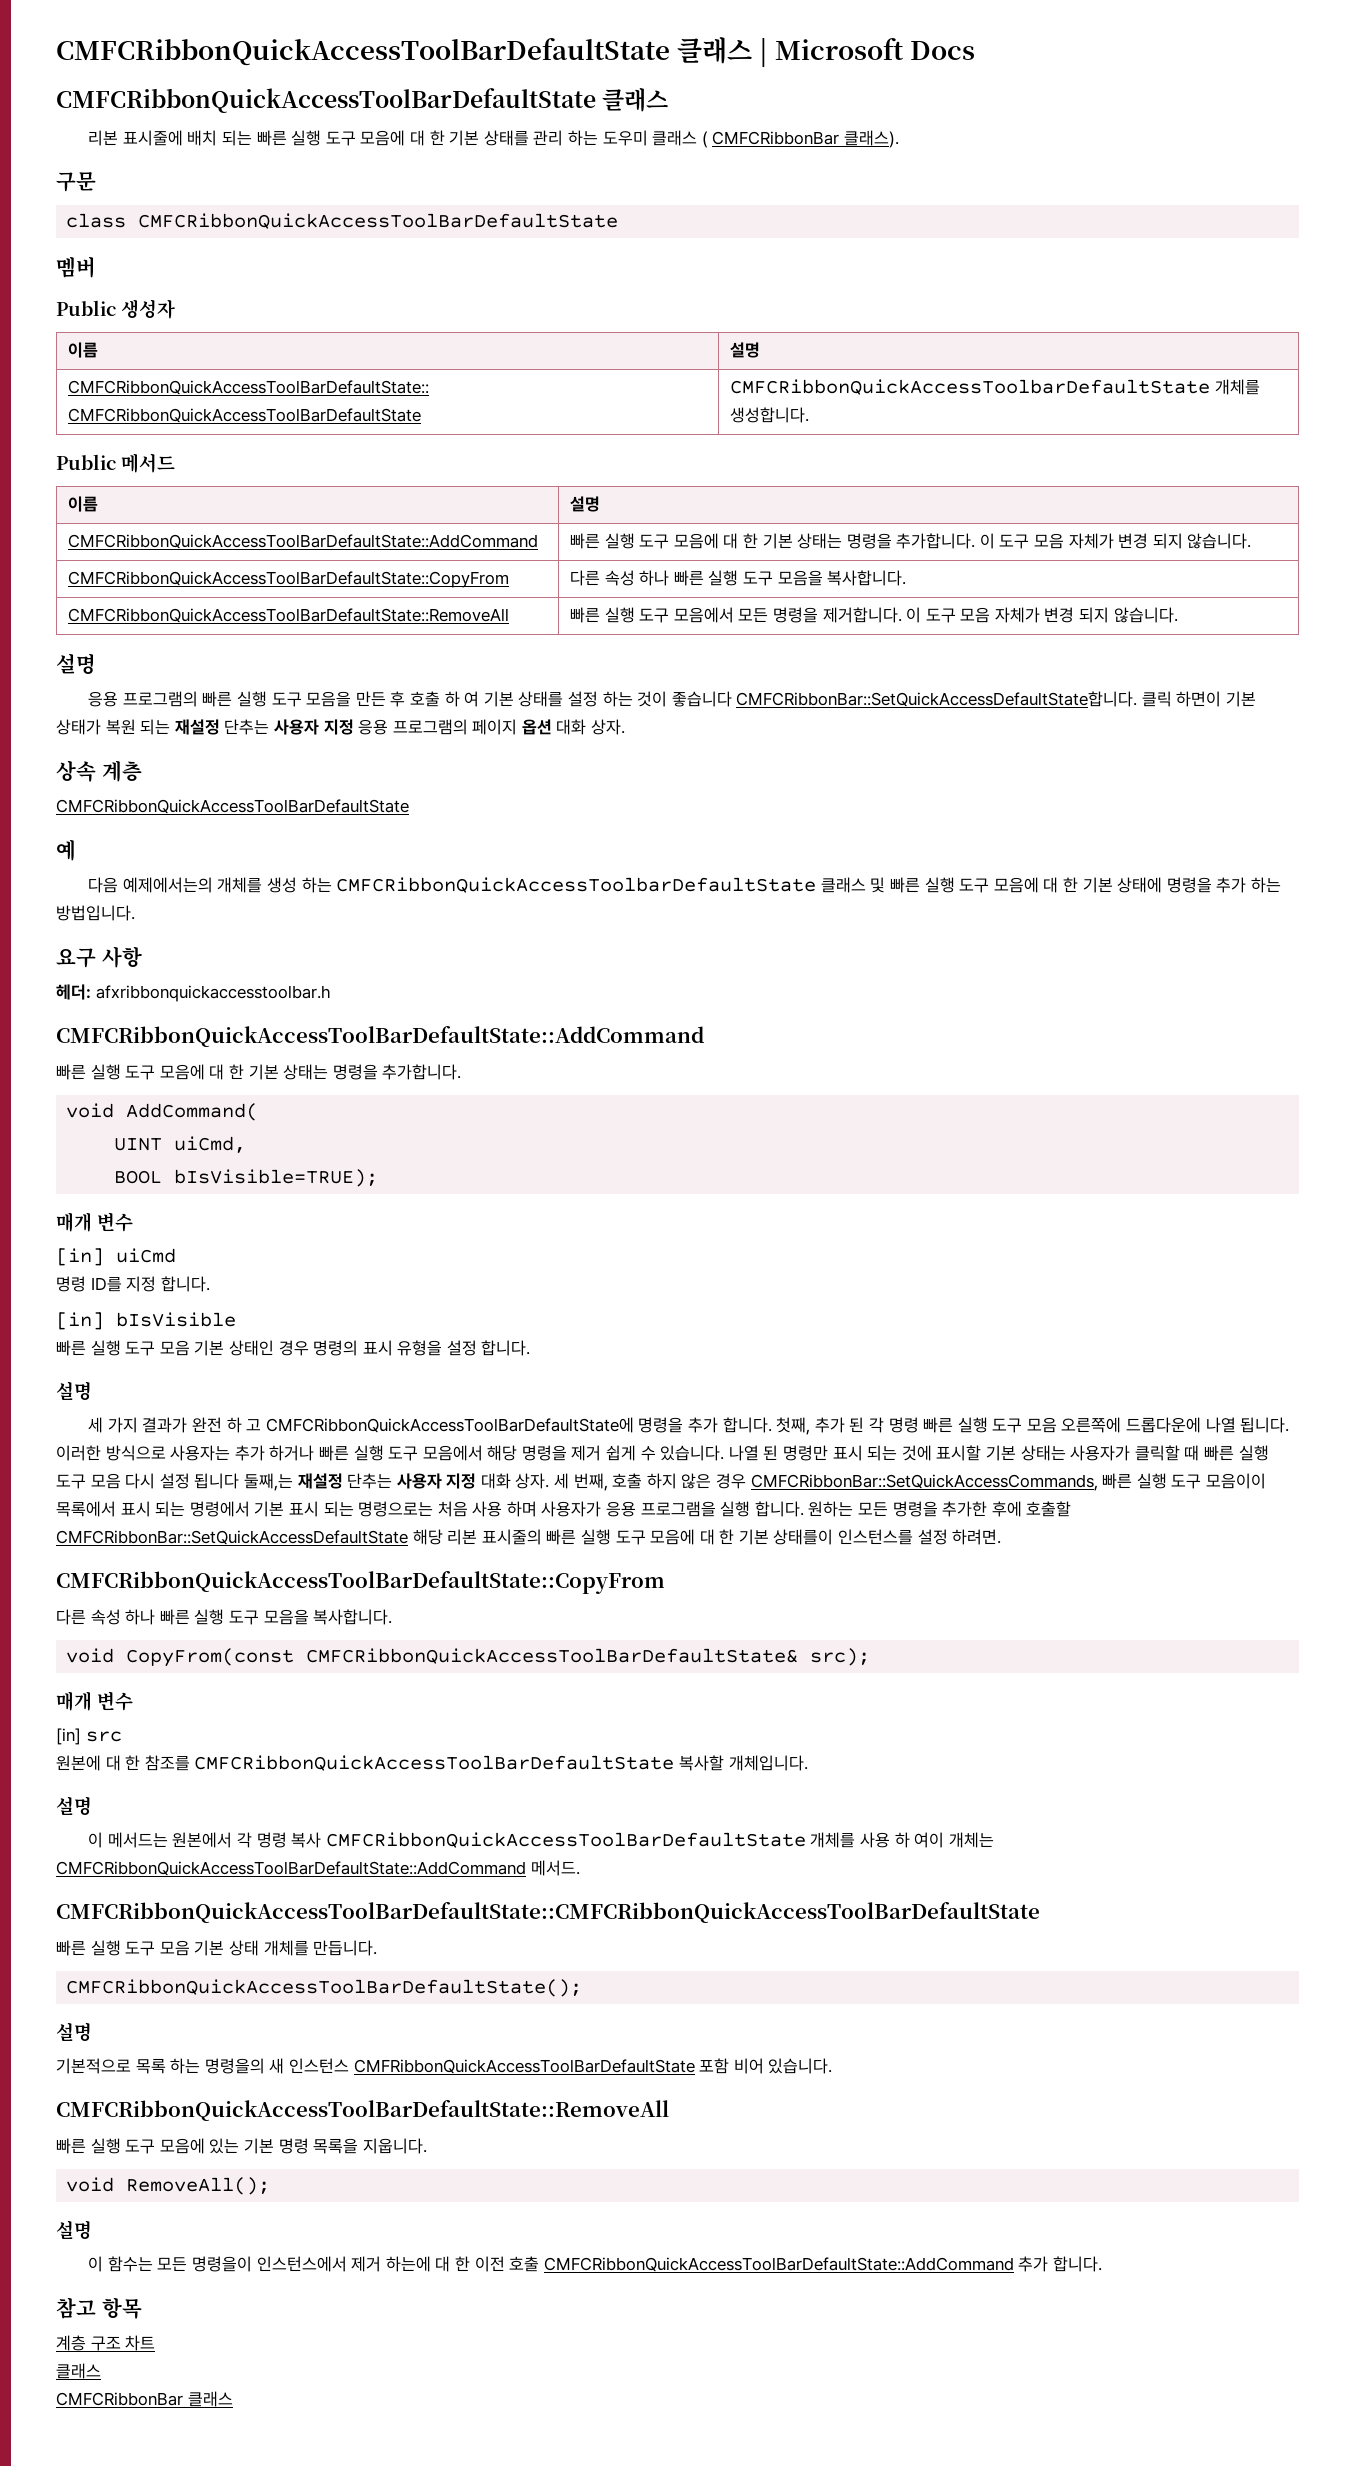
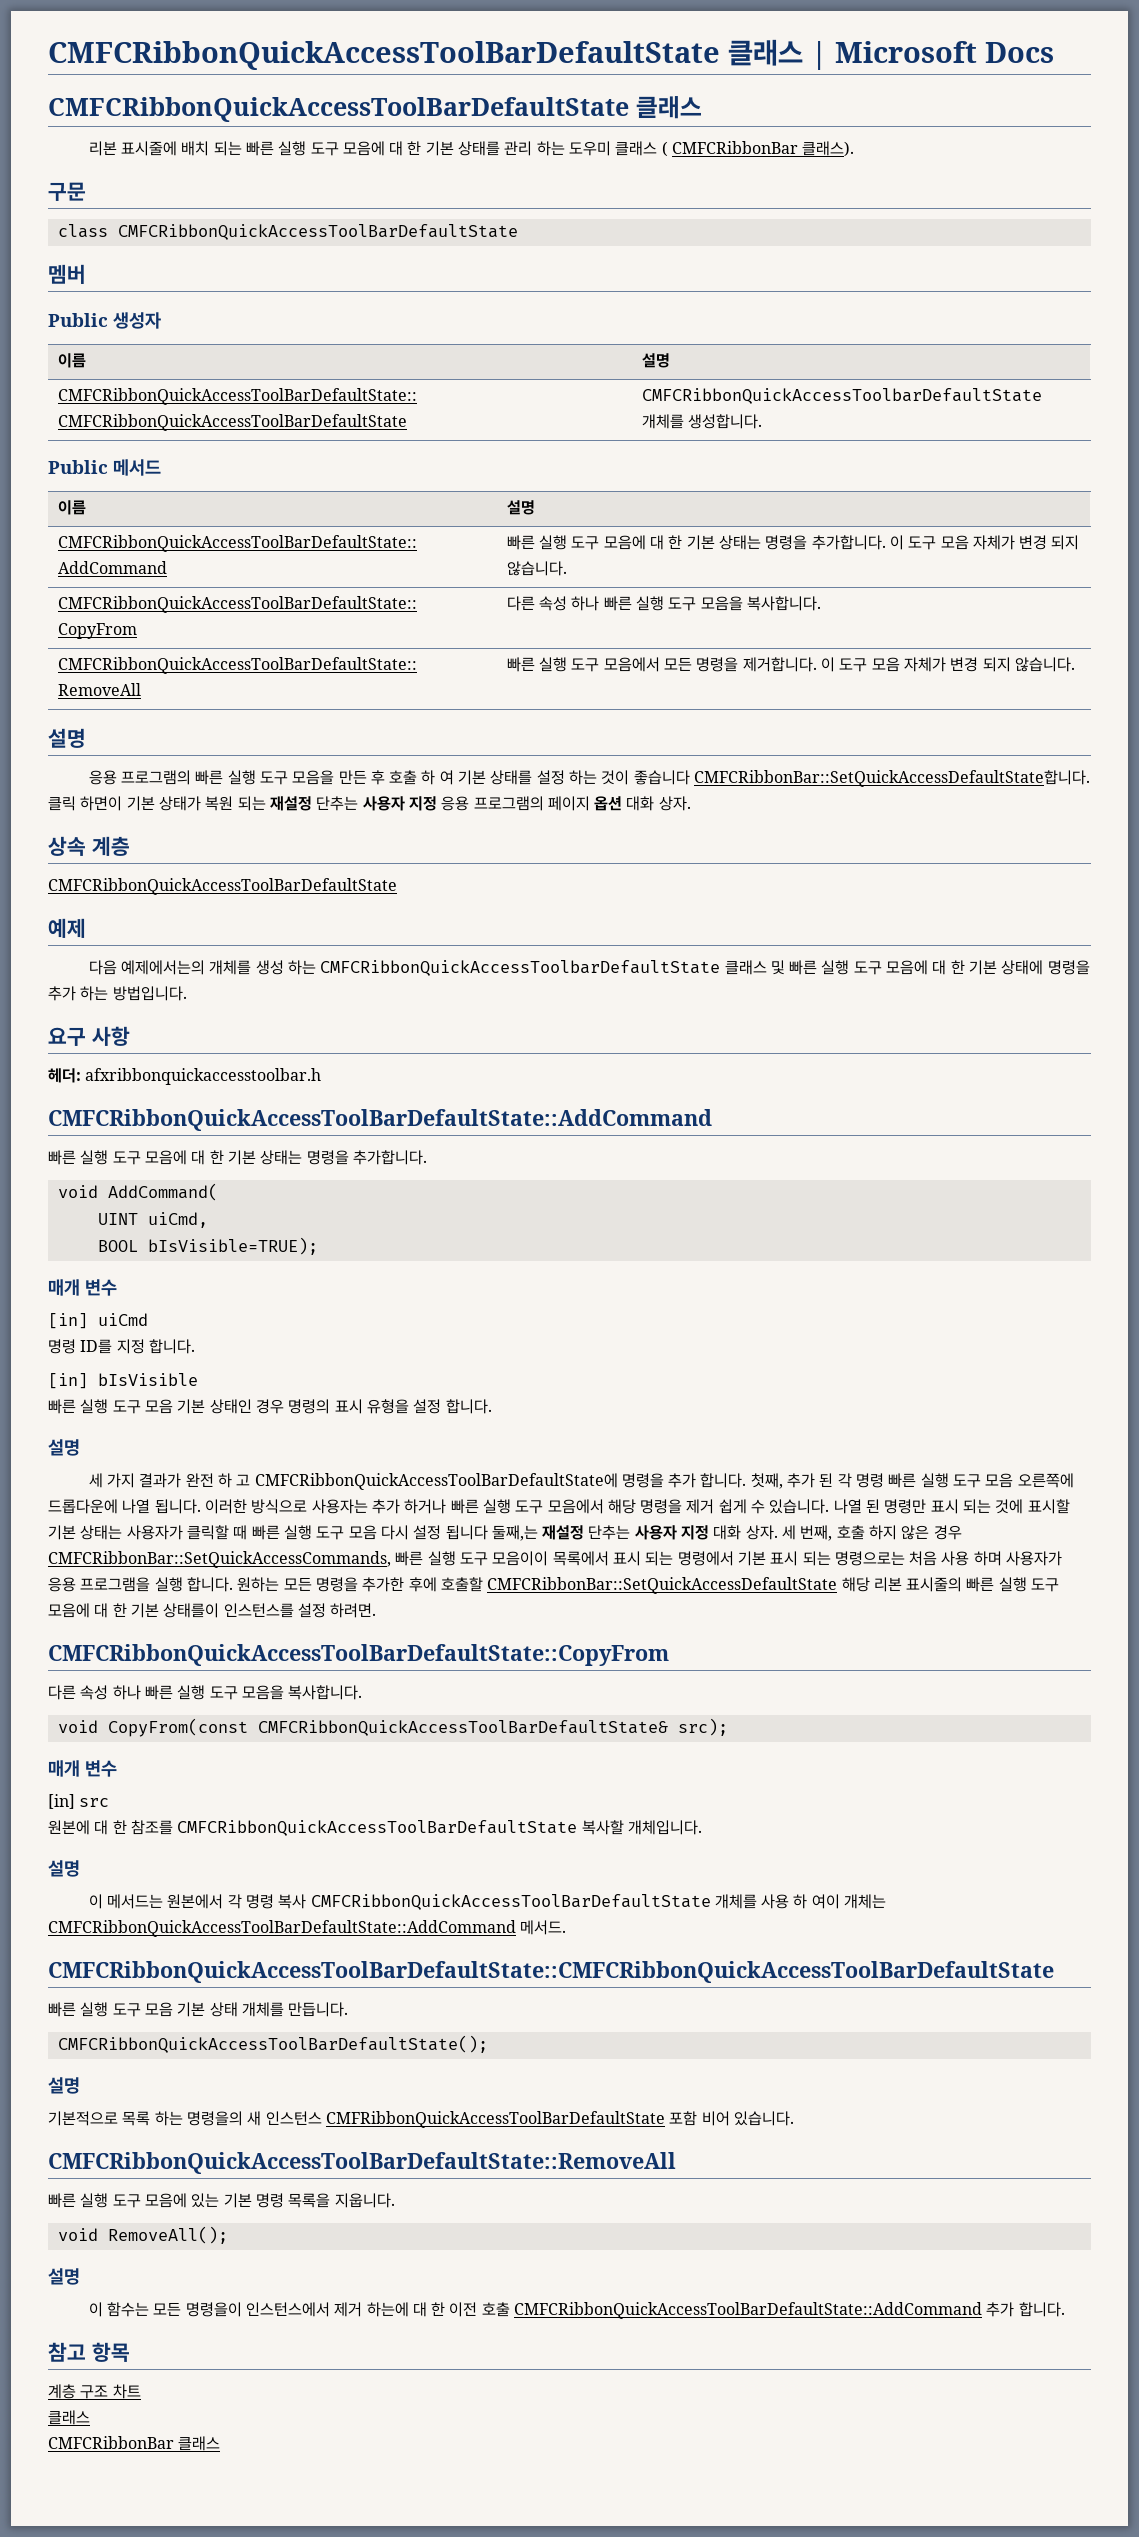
- 예
+ 예제

